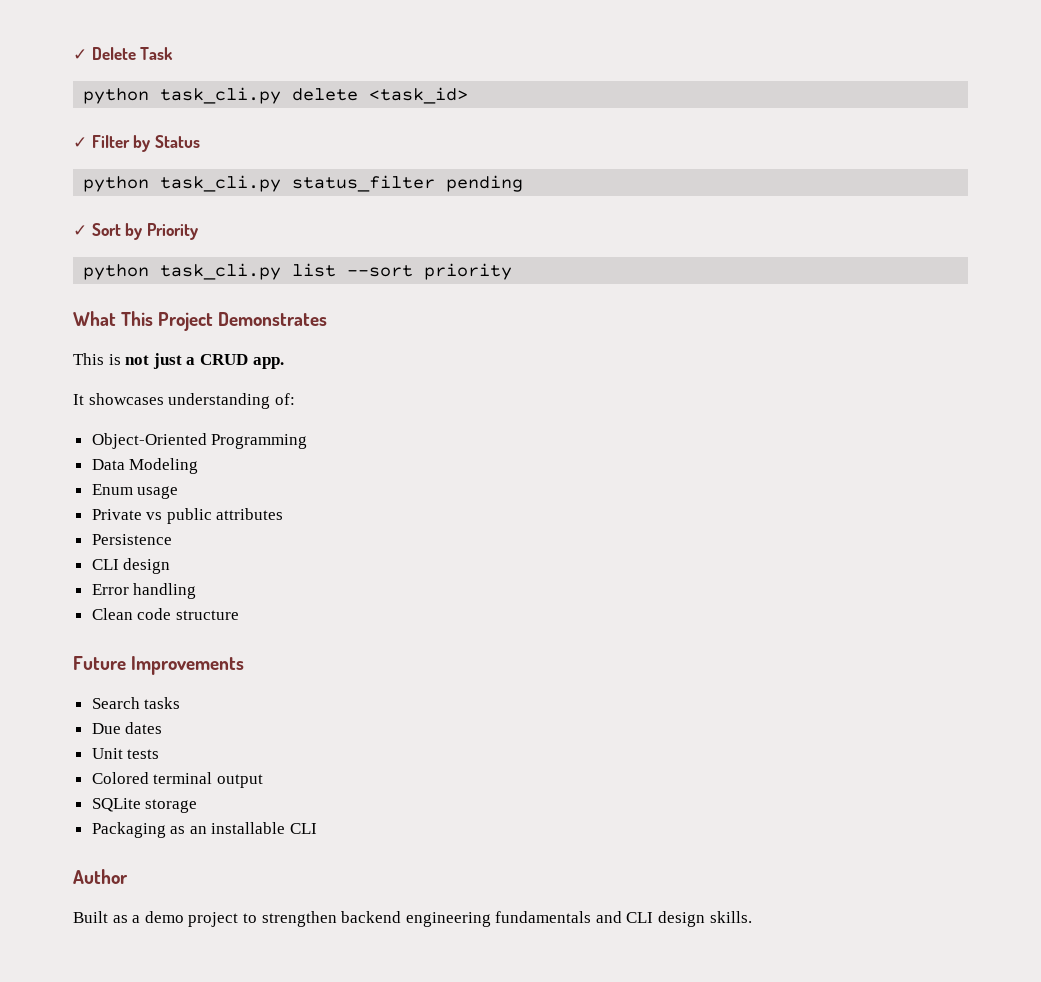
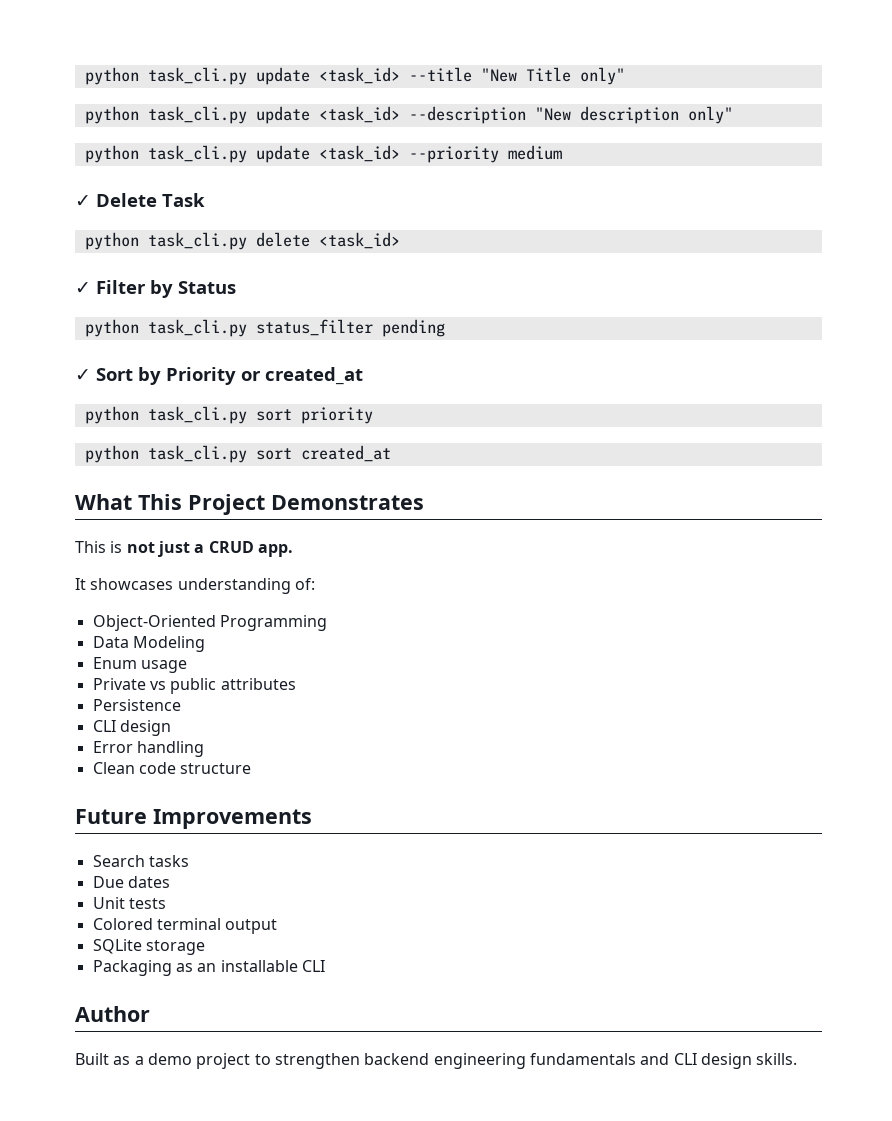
+ python task_cli.py update <task_id> --title "New Title only"
+ python task_cli.py update <task_id> --description "New description only"
+ python task_cli.py update <task_id> --priority medium
- ✓ Sort by Priority
- python task_cli.py list --sort priority
+ ✓ Sort by Priority or created_at
+ python task_cli.py sort priority
+ python task_cli.py sort created_at

